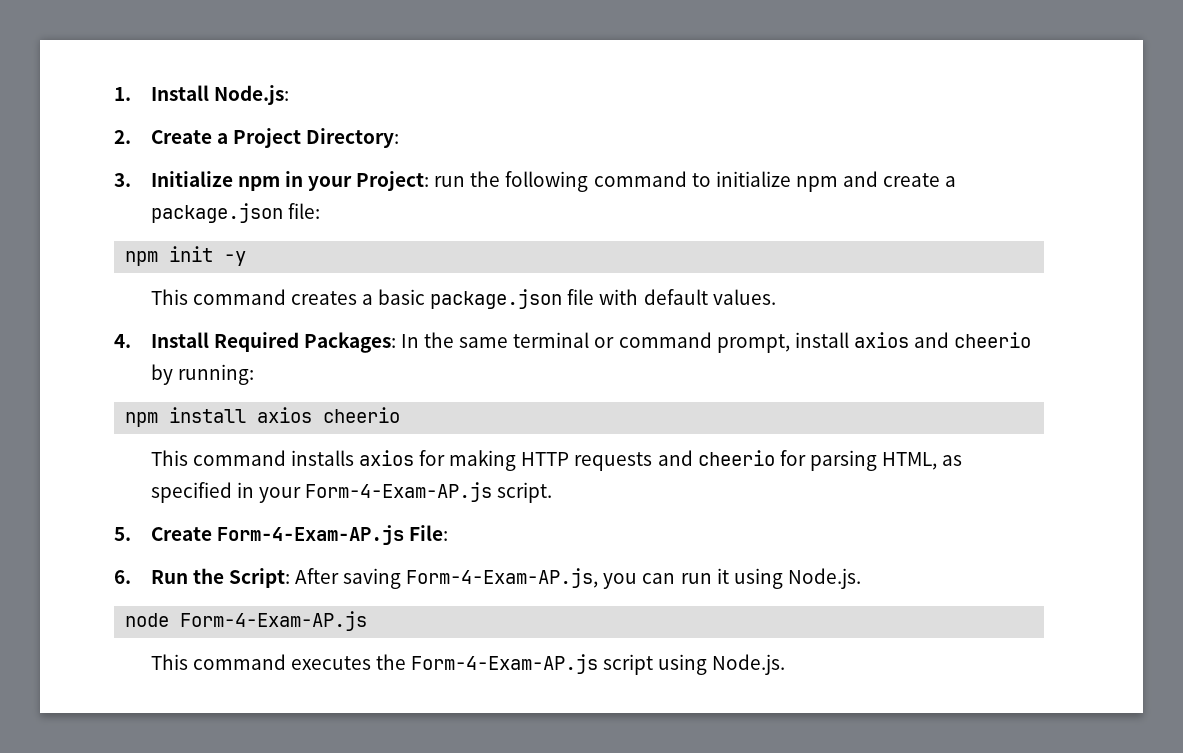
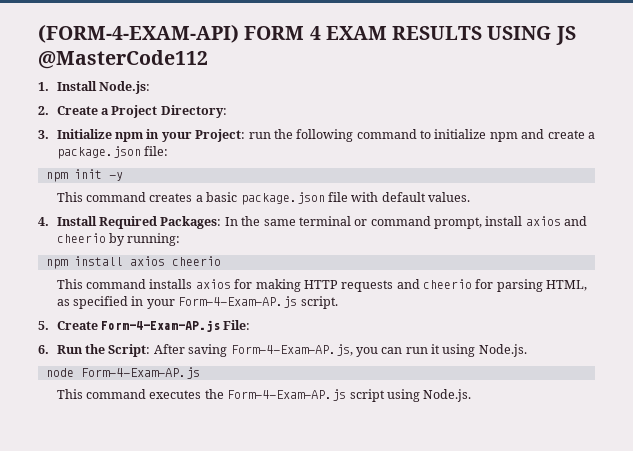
+ (FORM-4-EXAM-API) FORM 4 EXAM RESULTS USING JS @MasterCode112

